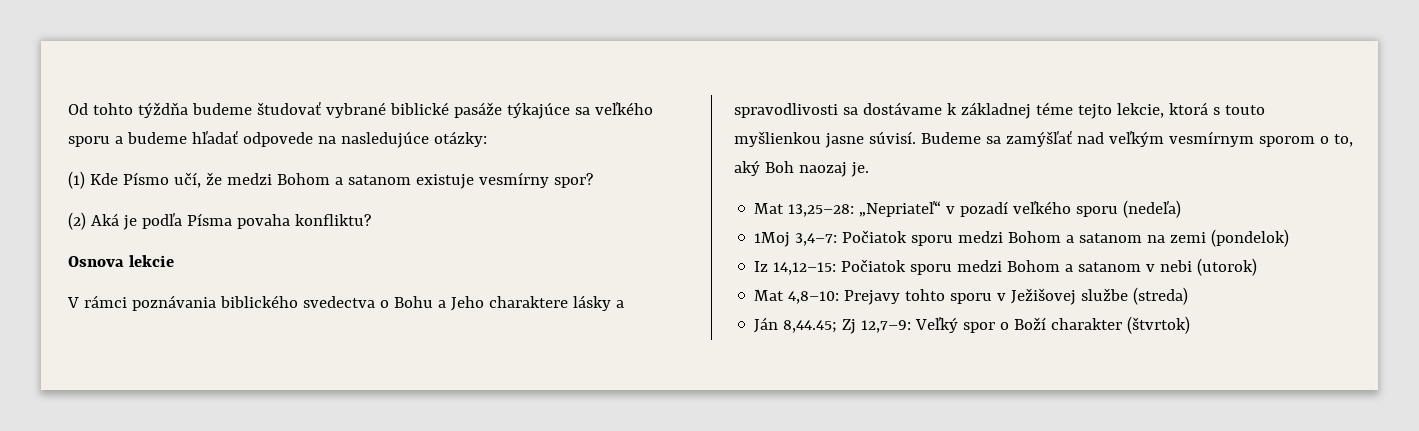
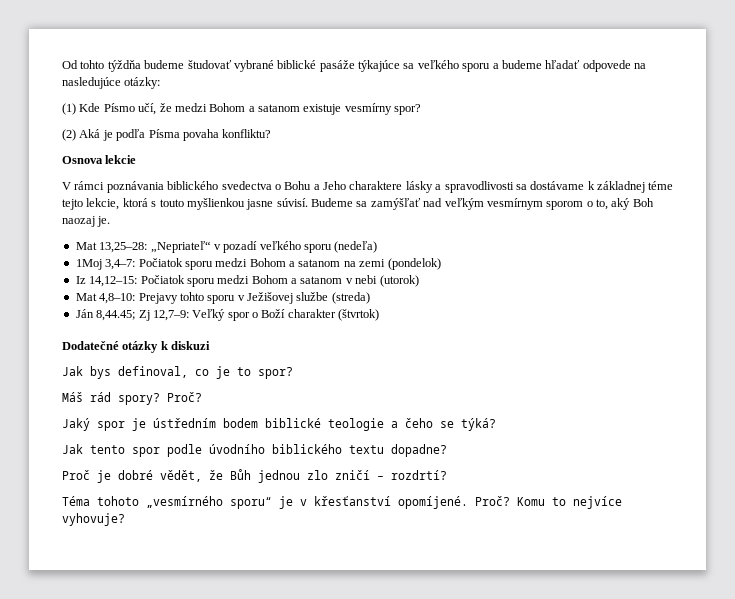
+ Dodatečné otázky k diskuzi
+ Jak bys definoval, co je to spor?
+ Máš rád spory? Proč?
+ Jaký spor je ústředním bodem biblické teologie a čeho se týká?
+ Jak tento spor podle úvodního biblického textu dopadne?
+ Proč je dobré vědět, že Bůh jednou zlo zničí – rozdrtí?
+ Téma tohoto „vesmírného sporu“ je v křesťanství opomíjené. Proč? Komu to nejvíce vyhovuje?

